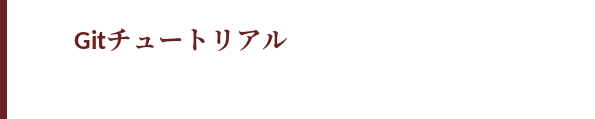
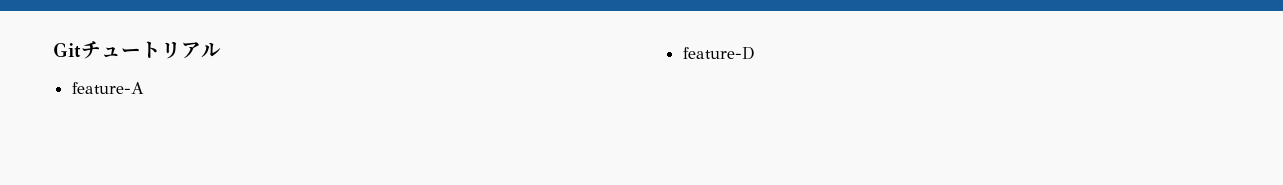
+ feature-A
+ feature-D

